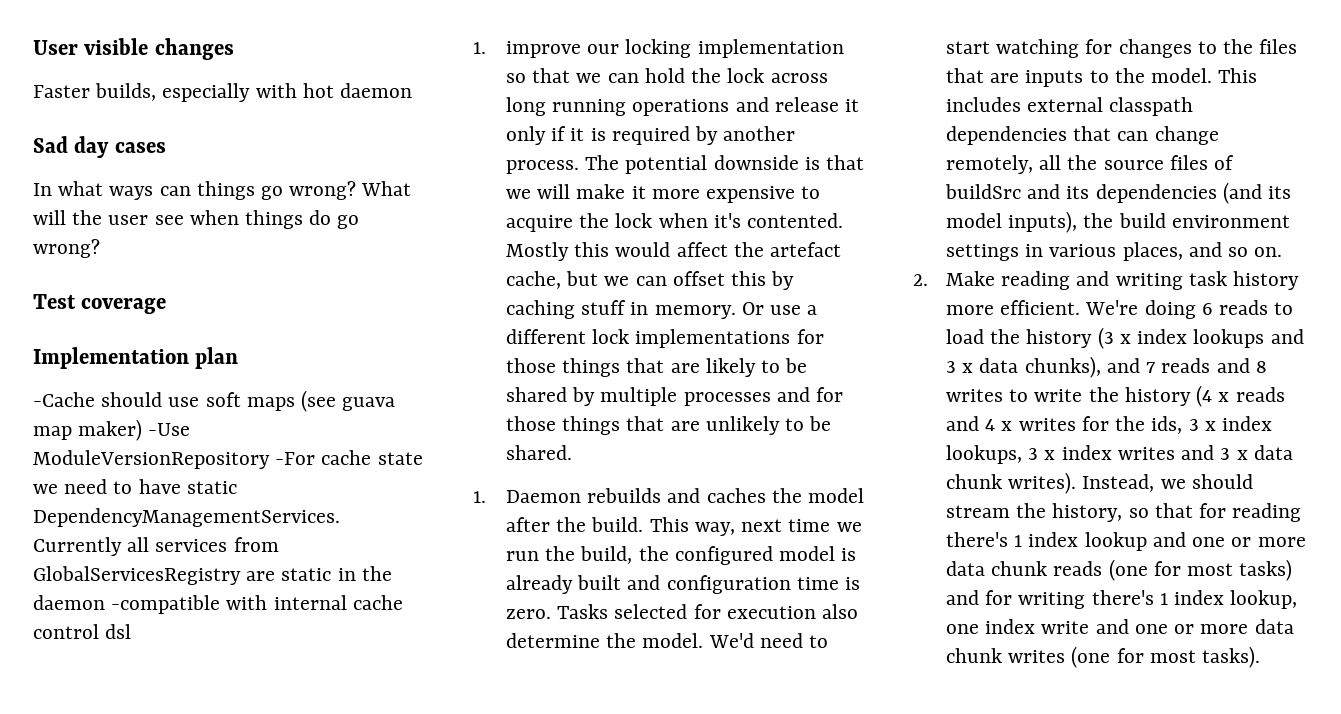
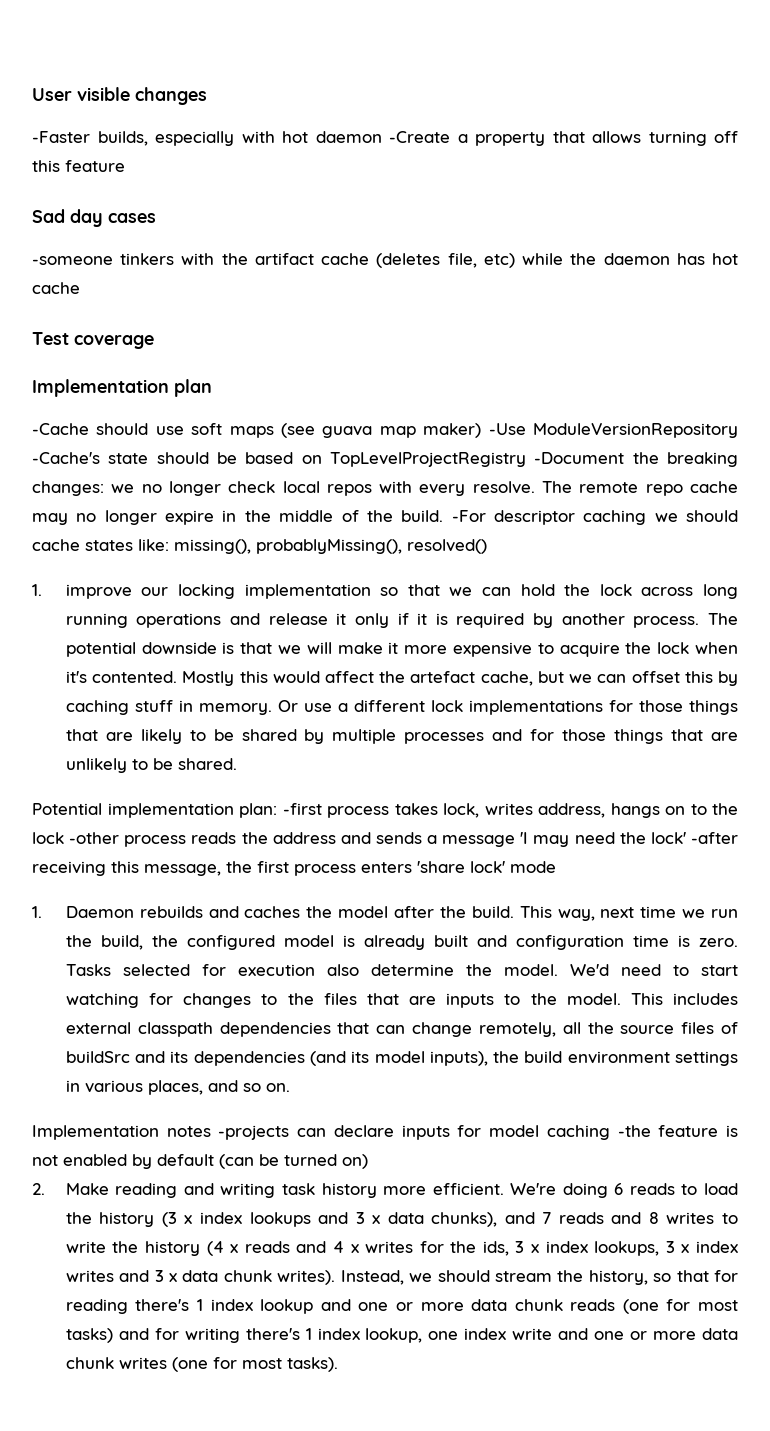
- Faster builds, especially with hot daemon
+ -Faster builds, especially with hot daemon -Create a property that allows turning off this feature
  Sad day cases
- In what ways can things go wrong? What will the user see when things do go wrong?
+ -someone tinkers with the artifact cache (deletes file, etc) while the daemon has hot cache
- -Cache should use soft maps (see guava map maker) -Use ModuleVersionRepository -For cache state we need to have static DependencyManagementServices. Currently all services from GlobalServicesRegistry are static in the daemon -compatible with internal cache control dsl
+ -Cache should use soft maps (see guava map maker) -Use ModuleVersionRepository -Cache's state should be based on TopLevelProjectRegistry -Document the breaking changes: we no longer check local repos with every resolve. The remote repo cache may no longer expire in the middle of the build. -For descriptor caching we should cache states like: missing(), probablyMissing(), resolved()
+ Potential implementation plan: -first process takes lock, writes address, hangs on to the lock -other process reads the address and sends a message 'I may need the lock' -after receiving this message, the first process enters 'share lock' mode
+ Implementation notes -projects can declare inputs for model caching -the feature is not enabled by default (can be turned on)

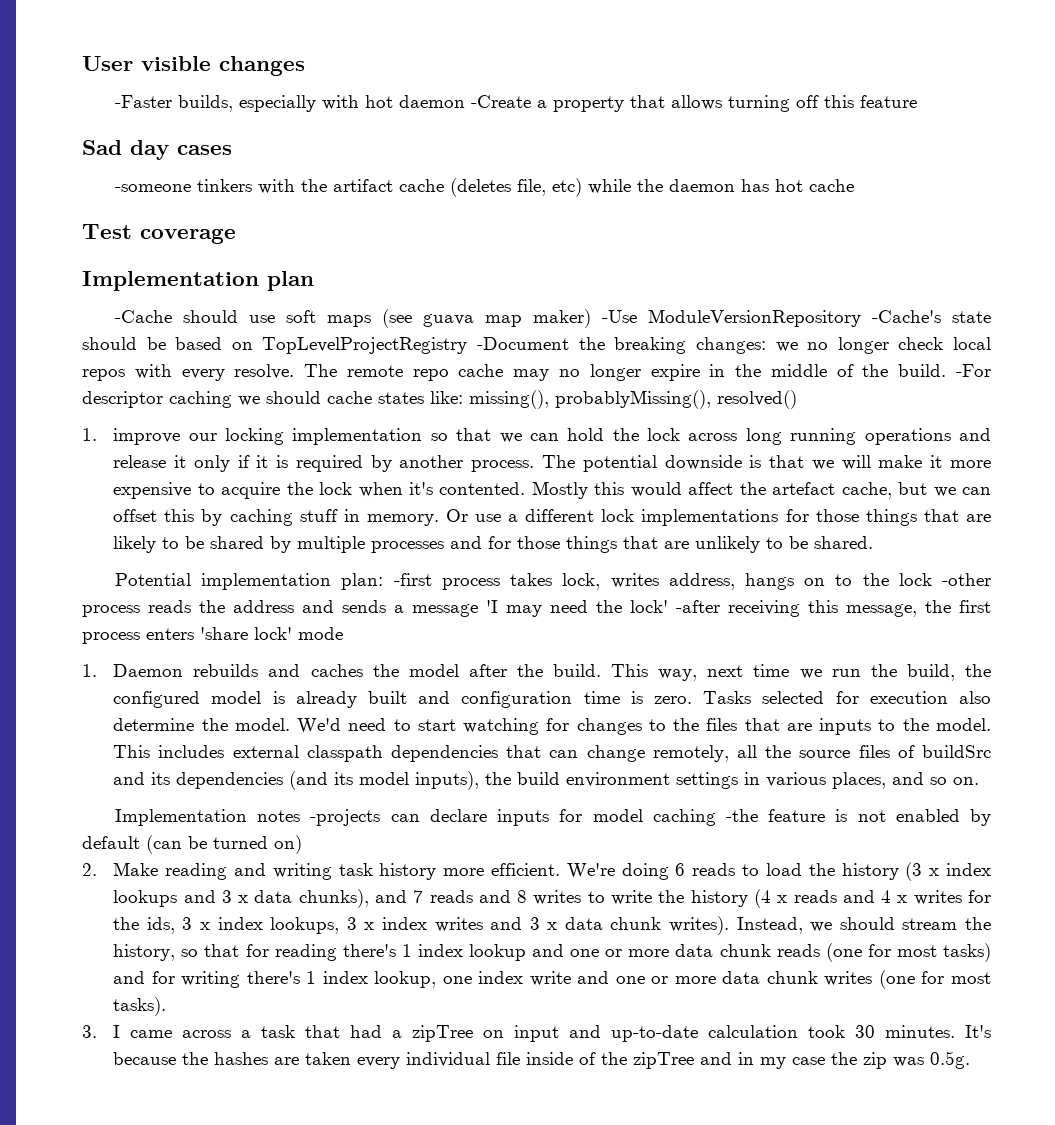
+ 3. I came across a task that had a zipTree on input and up-to-date calculation took 30 minutes. It's because the hashes are taken every individual file inside of the zipTree and in my case the zip was 0.5g.

